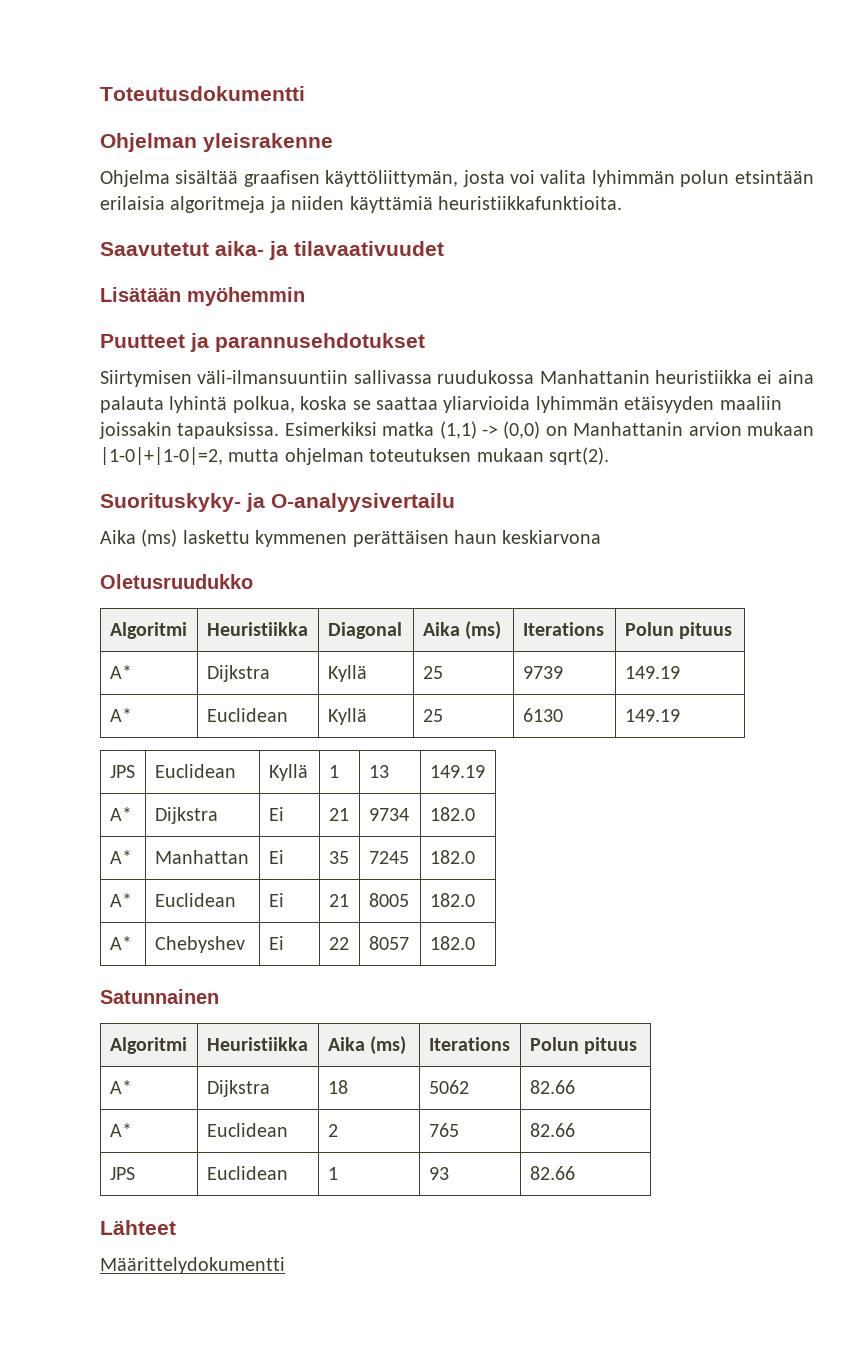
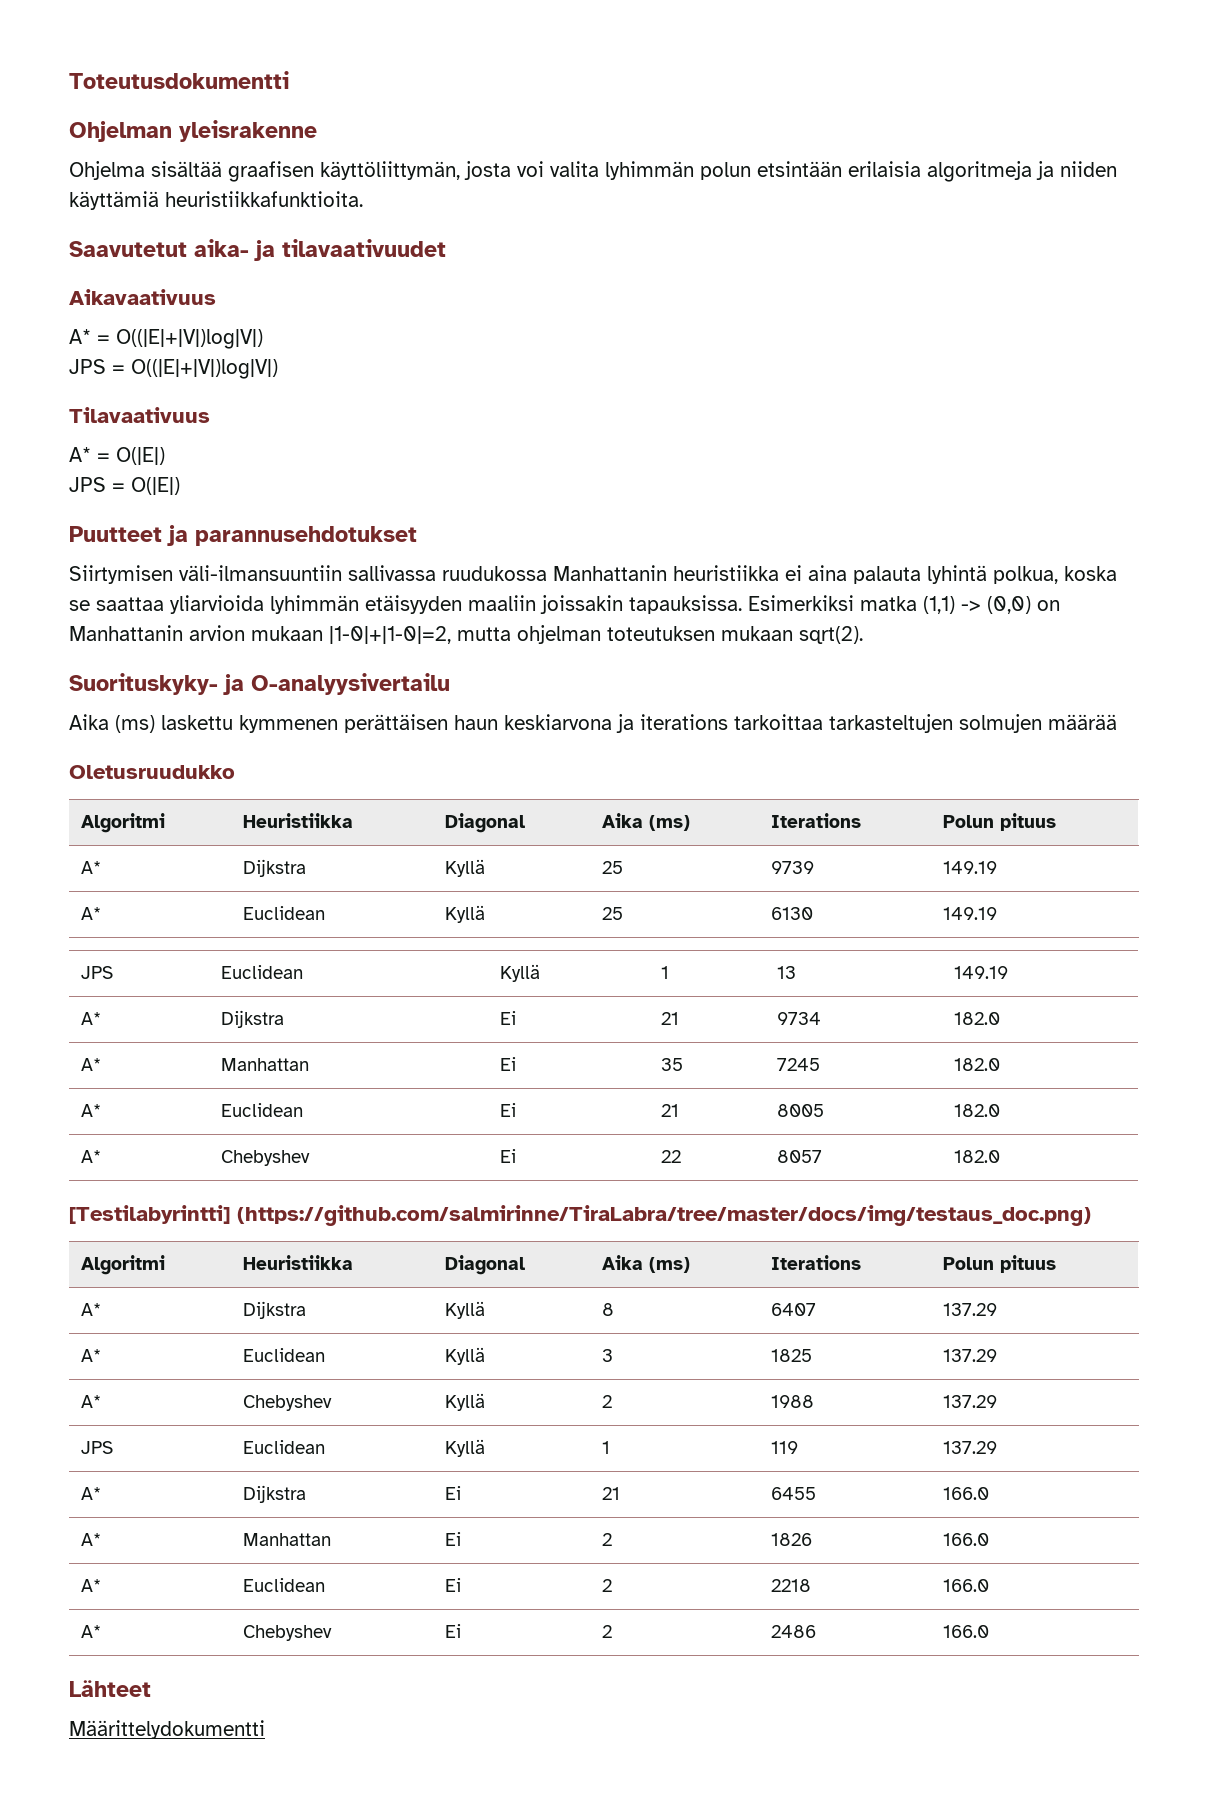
- Lisätään myöhemmin
+ Aikavaativuus
+ A* = O((|E|+|V|)log|V|)
+ JPS = O((|E|+|V|)log|V|)
+ Tilavaativuus
+ A* = O(|E|)
+ JPS = O(|E|)
- Aika (ms) laskettu kymmenen perättäisen haun keskiarvona
+ Aika (ms) laskettu kymmenen perättäisen haun keskiarvona ja iterations tarkoittaa tarkasteltujen solmujen määrää
- Satunnainen
- Algoritmi | Heuristiikka | Aika (ms) | Iterations | Polun pituus
- A* | Dijkstra | 18 | 5062 | 82.66
- A* | Euclidean | 2 | 765 | 82.66
- JPS | Euclidean | 1 | 93 | 82.66
+ [Testilabyrintti] (https://github.com/salmirinne/TiraLabra/tree/master/docs/img/testaus_doc.png)
+ Algoritmi | Heuristiikka | Diagonal | Aika (ms) | Iterations | Polun pituus
+ A* | Dijkstra | Kyllä | 8 | 6407 | 137.29
+ A* | Euclidean | Kyllä | 3 | 1825 | 137.29
+ A* | Chebyshev | Kyllä | 2 | 1988 | 137.29
+ JPS | Euclidean | Kyllä | 1 | 119 | 137.29
+ A* | Dijkstra | Ei | 21 | 6455 | 166.0
+ A* | Manhattan | Ei | 2 | 1826 | 166.0
+ A* | Euclidean | Ei | 2 | 2218 | 166.0
+ A* | Chebyshev | Ei | 2 | 2486 | 166.0

